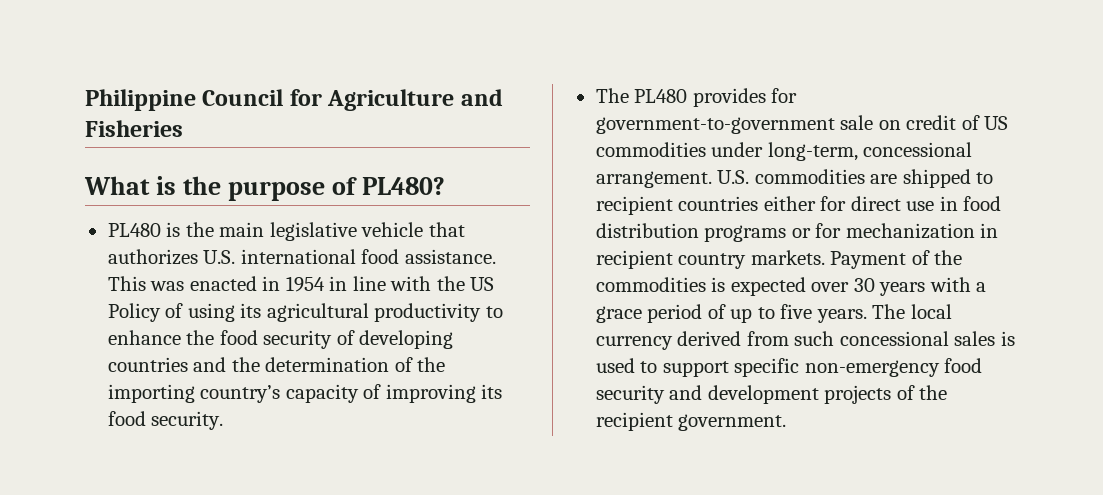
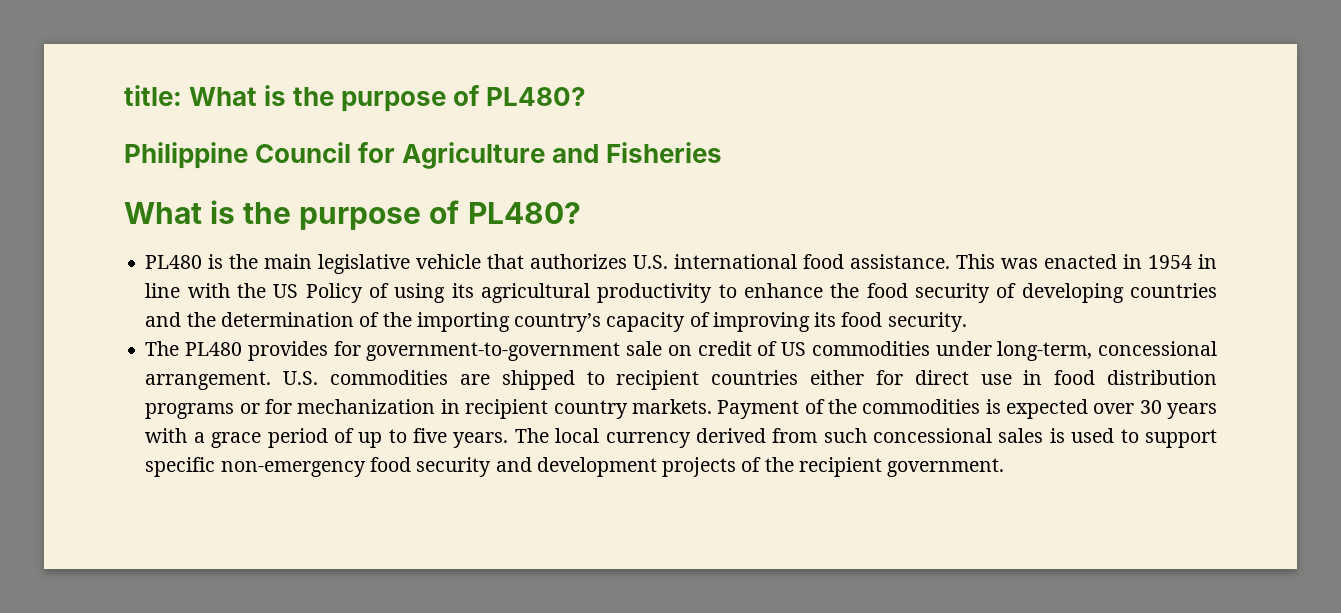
+ title: What is the purpose of PL480?

